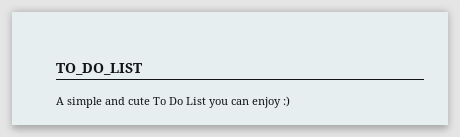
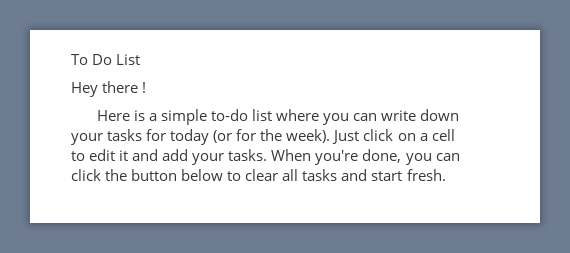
- TO_DO_LIST
- A simple and cute To Do List you can enjoy :)
+ To Do List
+ Hey there !
+ Here is a simple to-do list where you can write down your tasks for today (or for the week). Just click on a cell to edit it and add your tasks. When you're done, you can click the button below to clear all tasks and start fresh.

